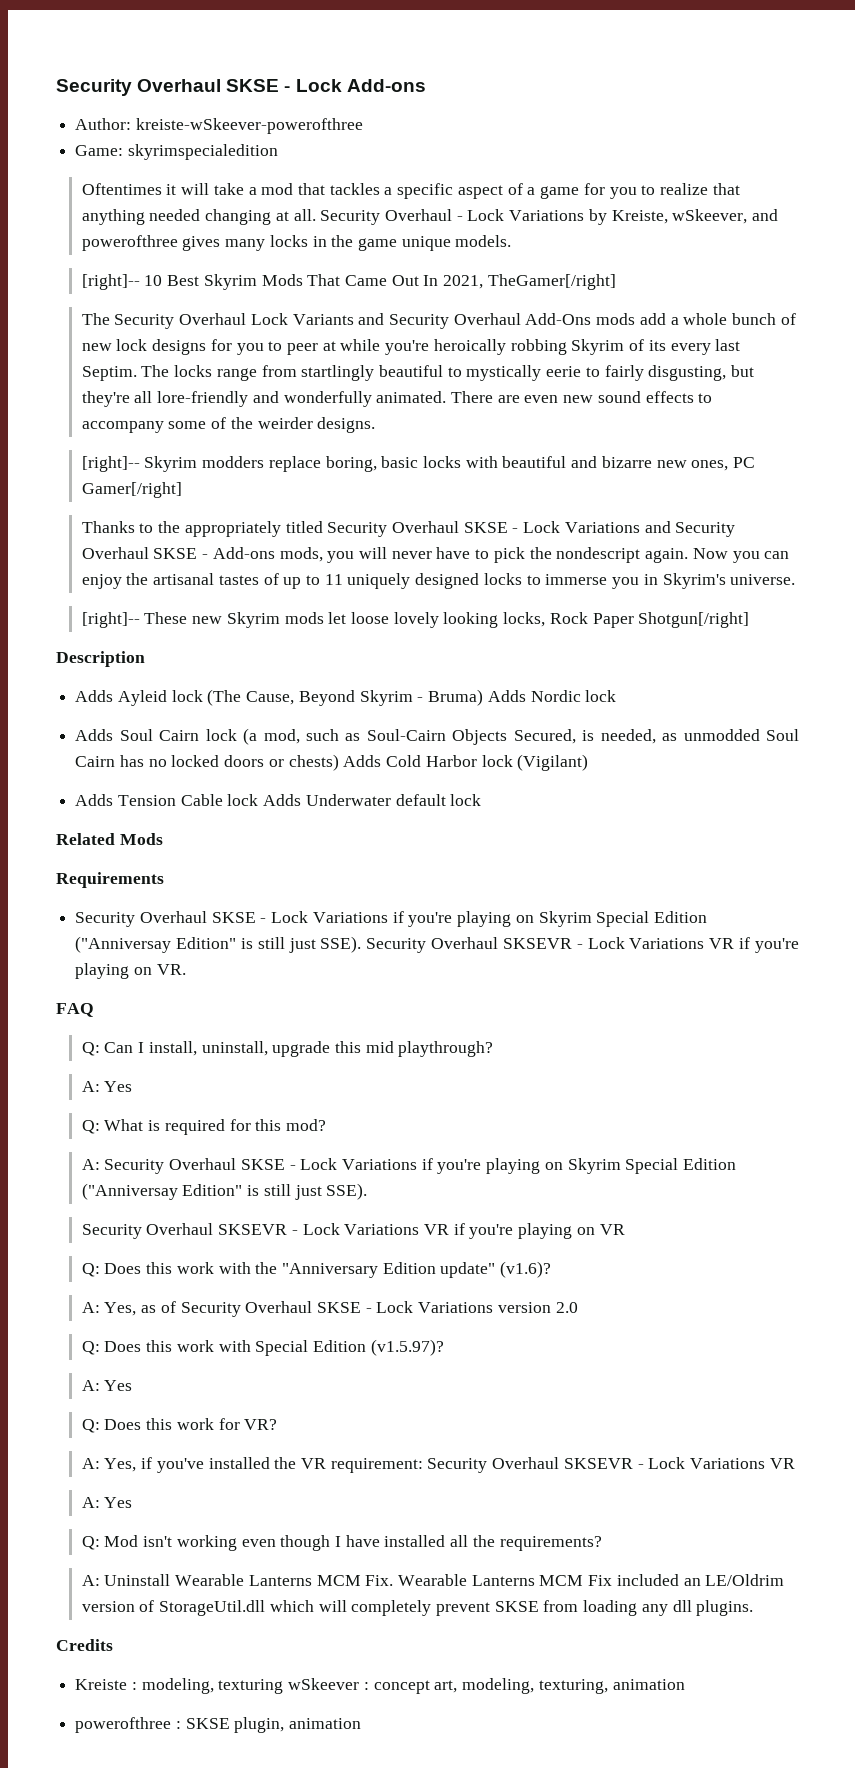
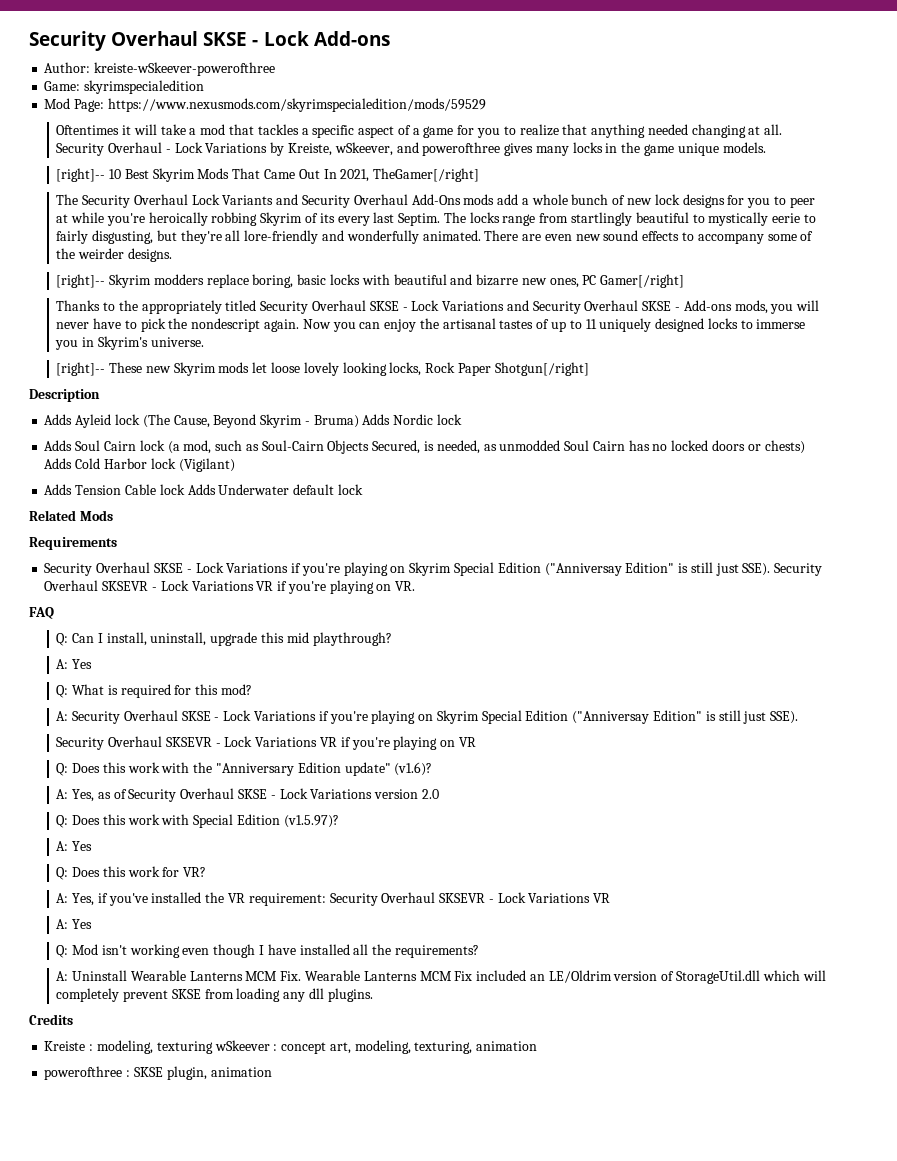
+ Mod Page: https://www.nexusmods.com/skyrimspecialedition/mods/59529

